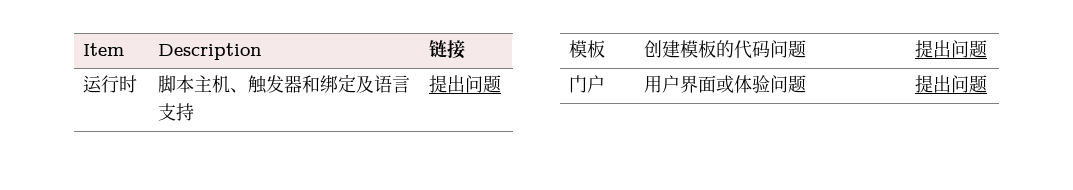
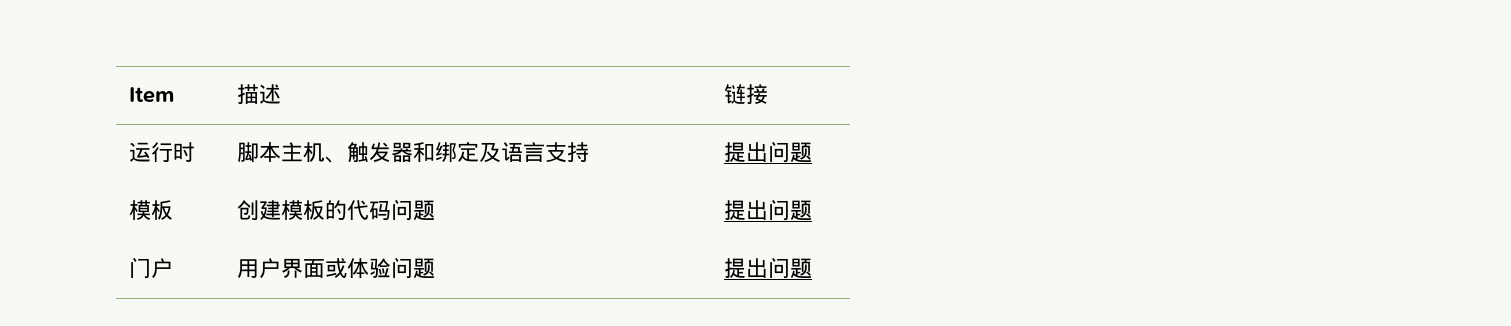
- Item | Description | 链接
+ Item | 描述 | 链接

